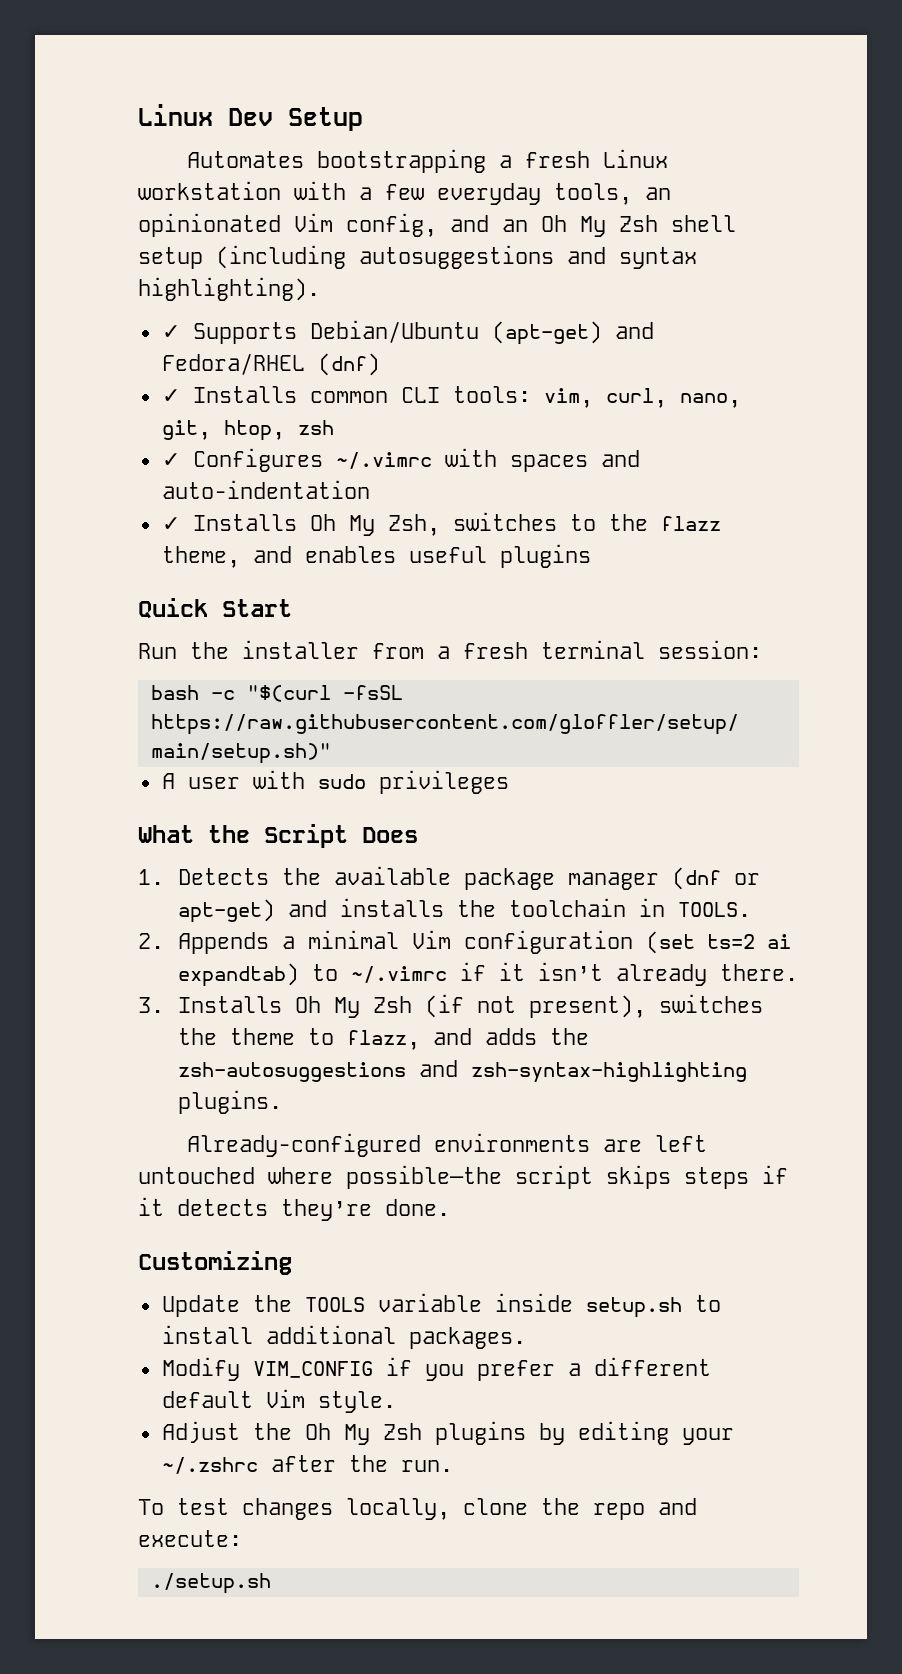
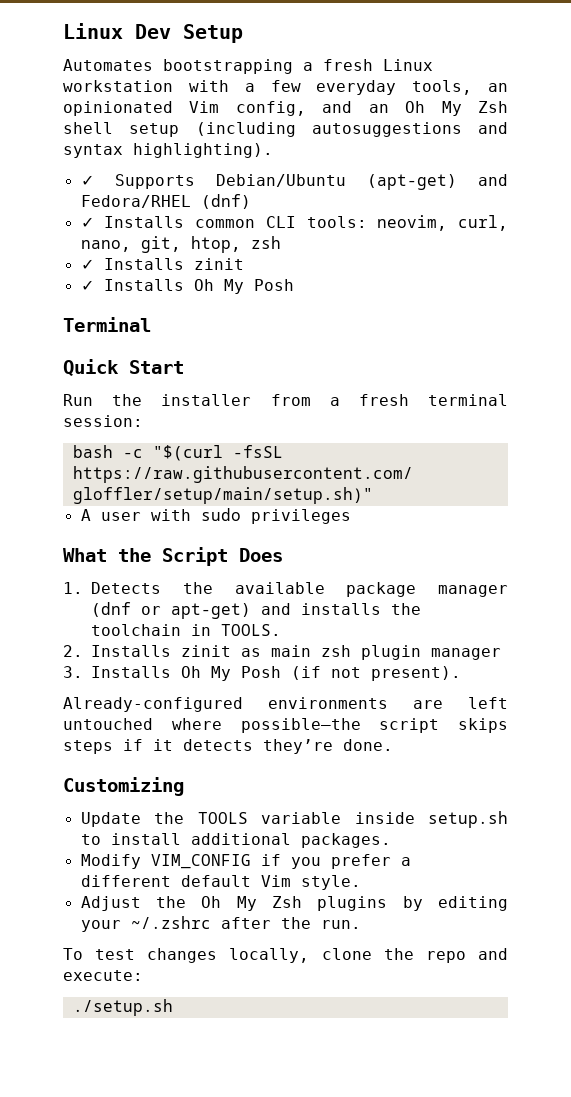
- ✓ Installs common CLI tools: vim, curl, nano, git, htop, zsh
+ ✓ Installs common CLI tools: neovim, curl, nano, git, htop, zsh
- ✓ Configures ~/.vimrc with spaces and auto-indentation
- ✓ Installs Oh My Zsh, switches to the flazz theme, and enables useful plugins
+ ✓ Installs zinit
+ ✓ Installs Oh My Posh
+ Terminal
- 2. Appends a minimal Vim configuration (set ts=2 ai expandtab) to ~/.vimrc if it isn’t already there.
+ 2. Installs zinit as main zsh plugin manager
- 3. Installs Oh My Zsh (if not present), switches the theme to flazz, and adds the zsh-autosuggestions and zsh-syntax-highlighting plugins.
+ 3. Installs Oh My Posh (if not present).

